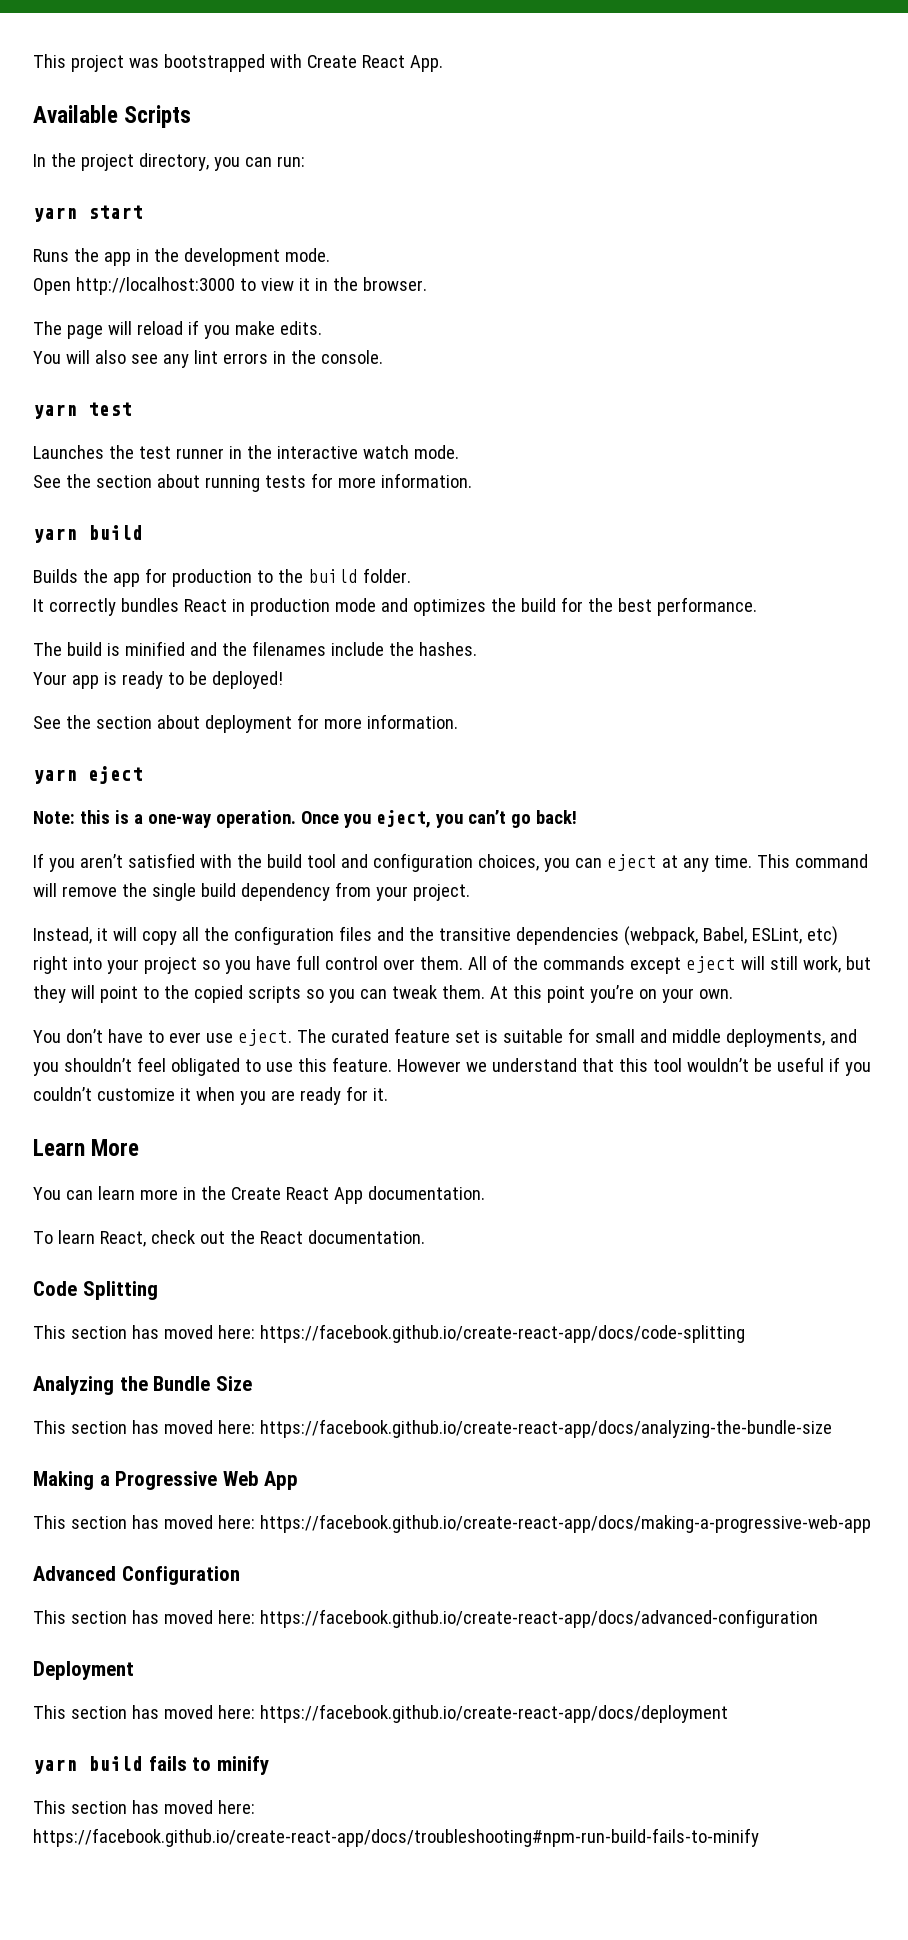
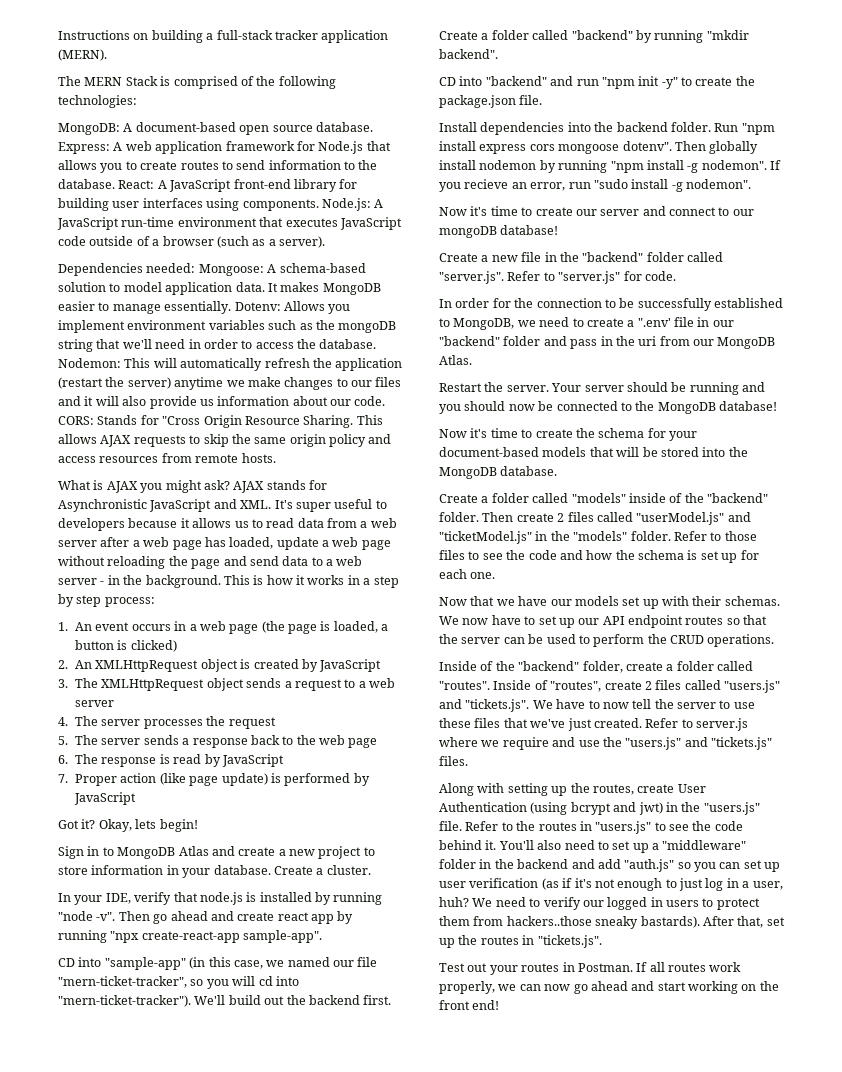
- This project was bootstrapped with Create React App.
- Available Scripts
- In the project directory, you can run:
- yarn start
- Runs the app in the development mode.
- Open http://localhost:3000 to view it in the browser.
- The page will reload if you make edits.
- You will also see any lint errors in the console.
- yarn test
- Launches the test runner in the interactive watch mode.
- See the section about running tests for more information.
- yarn build
- Builds the app for production to the build folder.
- It correctly bundles React in production mode and optimizes the build for the best performance.
- The build is minified and the filenames include the hashes.
- Your app is ready to be deployed!
- See the section about deployment for more information.
- yarn eject
- Note: this is a one-way operation. Once you eject, you can’t go back!
- If you aren’t satisfied with the build tool and configuration choices, you can eject at any time. This command will remove the single build dependency from your project.
- Instead, it will copy all the configuration files and the transitive dependencies (webpack, Babel, ESLint, etc) right into your project so you have full control over them. All of the commands except eject will still work, but they will point to the copied scripts so you can tweak them. At this point you’re on your own.
- You don’t have to ever use eject. The curated feature set is suitable for small and middle deployments, and you shouldn’t feel obligated to use this feature. However we understand that this tool wouldn’t be useful if you couldn’t customize it when you are ready for it.
- Learn More
- You can learn more in the Create React App documentation.
- To learn React, check out the React documentation.
- Code Splitting
- This section has moved here: https://facebook.github.io/create-react-app/docs/code-splitting
- Analyzing the Bundle Size
- This section has moved here: https://facebook.github.io/create-react-app/docs/analyzing-the-bundle-size
- Making a Progressive Web App
- This section has moved here: https://facebook.github.io/create-react-app/docs/making-a-progressive-web-app
- Advanced Configuration
- This section has moved here: https://facebook.github.io/create-react-app/docs/advanced-configuration
- Deployment
- This section has moved here: https://facebook.github.io/create-react-app/docs/deployment
- yarn build fails to minify
- This section has moved here: https://facebook.github.io/create-react-app/docs/troubleshooting#npm-run-build-fails-to-minify
+ Instructions on building a full-stack tracker application (MERN).
+ The MERN Stack is comprised of the following technologies:
+ MongoDB: A document-based open source database. Express: A web application framework for Node.js that allows you to create routes to send information to the database. React: A JavaScript front-end library for building user interfaces using components. Node.js: A JavaScript run-time environment that executes JavaScript code outside of a browser (such as a server).
+ Dependencies needed: Mongoose: A schema-based solution to model application data. It makes MongoDB easier to manage essentially. Dotenv: Allows you implement environment variables such as the mongoDB string that we'll need in order to access the database. Nodemon: This will automatically refresh the application (restart the server) anytime we make changes to our files and it will also provide us information about our code. CORS: Stands for "Cross Origin Resource Sharing. This allows AJAX requests to skip the same origin policy and access resources from remote hosts.
+ What is AJAX you might ask? AJAX stands for Asynchronistic JavaScript and XML. It's super useful to developers because it allows us to read data from a web server after a web page has loaded, update a web page without reloading the page and send data to a web server - in the background. This is how it works in a step by step process:
+ 1. An event occurs in a web page (the page is loaded, a button is clicked)
+ 2. An XMLHttpRequest object is created by JavaScript
+ 3. The XMLHttpRequest object sends a request to a web server
+ 4. The server processes the request
+ 5. The server sends a response back to the web page
+ 6. The response is read by JavaScript
+ 7. Proper action (like page update) is performed by JavaScript
+ Got it? Okay, lets begin!
+ Sign in to MongoDB Atlas and create a new project to store information in your database. Create a cluster.
+ In your IDE, verify that node.js is installed by running "node -v". Then go ahead and create react app by running "npx create-react-app sample-app".
+ CD into "sample-app" (in this case, we named our file "mern-ticket-tracker", so you will cd into "mern-ticket-tracker"). We'll build out the backend first. Create a folder called "backend" by running "mkdir backend".
+ CD into "backend" and run "npm init -y" to create the package.json file.
+ Install dependencies into the backend folder. Run "npm install express cors mongoose dotenv". Then globally install nodemon by running "npm install -g nodemon". If you recieve an error, run "sudo install -g nodemon".
+ Now it's time to create our server and connect to our mongoDB database!
+ Create a new file in the "backend" folder called "server.js". Refer to "server.js" for code.
+ In order for the connection to be successfully established to MongoDB, we need to create a ".env' file in our "backend" folder and pass in the uri from our MongoDB Atlas.
+ Restart the server. Your server should be running and you should now be connected to the MongoDB database!
+ Now it's time to create the schema for your document-based models that will be stored into the MongoDB database.
+ Create a folder called "models" inside of the "backend" folder. Then create 2 files called "userModel.js" and "ticketModel.js" in the "models" folder. Refer to those files to see the code and how the schema is set up for each one.
+ Now that we have our models set up with their schemas. We now have to set up our API endpoint routes so that the server can be used to perform the CRUD operations.
+ Inside of the "backend" folder, create a folder called "routes". Inside of "routes", create 2 files called "users.js" and "tickets.js". We have to now tell the server to use these files that we've just created. Refer to server.js where we require and use the "users.js" and "tickets.js" files.
+ Along with setting up the routes, create User Authentication (using bcrypt and jwt) in the "users.js" file. Refer to the routes in "users.js" to see the code behind it. You'll also need to set up a "middleware" folder in the backend and add "auth.js" so you can set up user verification (as if it's not enough to just log in a user, huh? We need to verify our logged in users to protect them from hackers..those sneaky bastards). After that, set up the routes in "tickets.js".
+ Test out your routes in Postman. If all routes work properly, we can now go ahead and start working on the front end!

